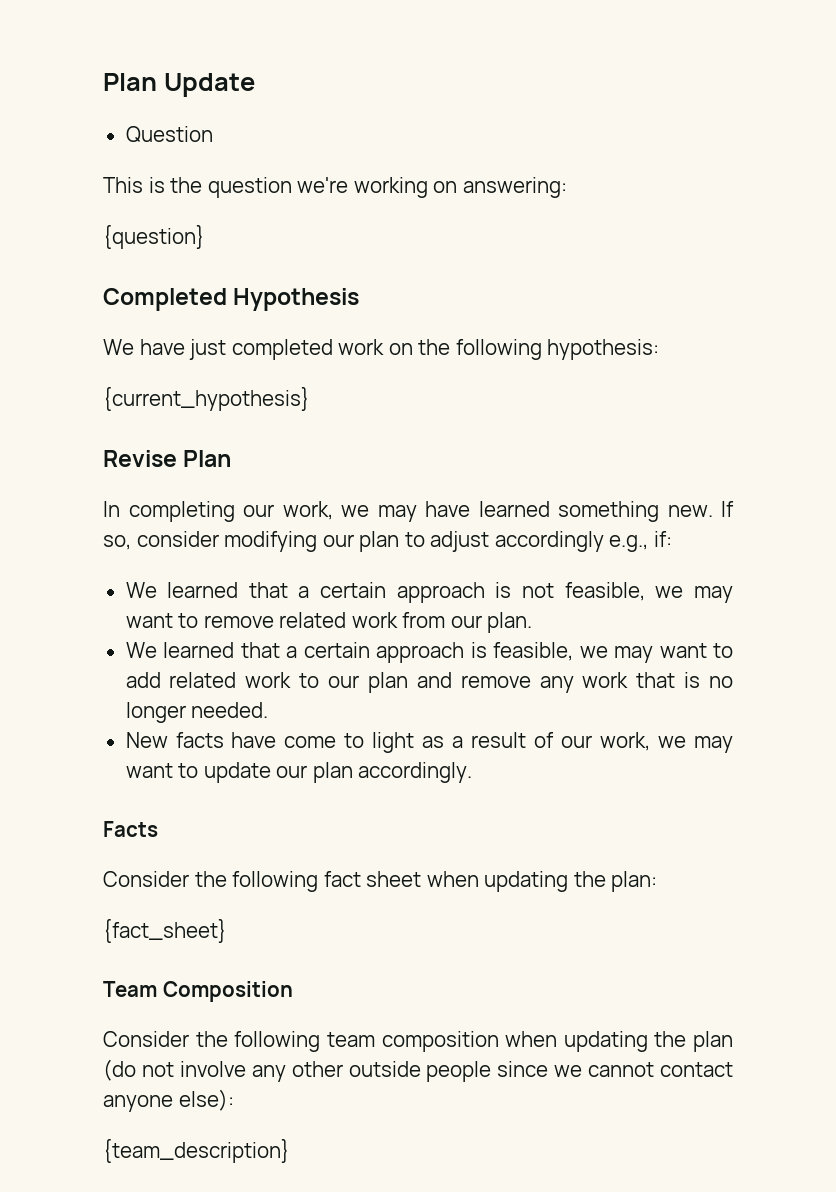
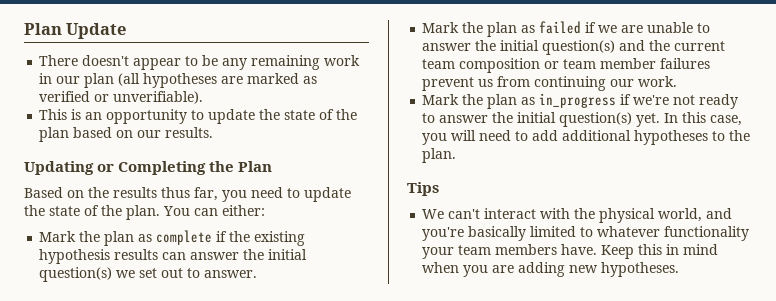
- Question
- This is the question we're working on answering:
- {question}
- Completed Hypothesis
- We have just completed work on the following hypothesis:
- {current_hypothesis}
- Revise Plan
- In completing our work, we may have learned something new. If so, consider modifying our plan to adjust accordingly e.g., if:
- We learned that a certain approach is not feasible, we may want to remove related work from our plan.
- We learned that a certain approach is feasible, we may want to add related work to our plan and remove any work that is no longer needed.
- New facts have come to light as a result of our work, we may want to update our plan accordingly.
- Facts
- Consider the following fact sheet when updating the plan:
- {fact_sheet}
- Team Composition
- Consider the following team composition when updating the plan (do not involve any other outside people since we cannot contact anyone else):
- {team_description}
+ There doesn't appear to be any remaining work in our plan (all hypotheses are marked as verified or unverifiable).
+ This is an opportunity to update the state of the plan based on our results.
+ Updating or Completing the Plan
+ Based on the results thus far, you need to update the state of the plan. You can either:
+ Mark the plan as complete if the existing hypothesis results can answer the initial question(s) we set out to answer.
+ Mark the plan as failed if we are unable to answer the initial question(s) and the current team composition or team member failures prevent us from continuing our work.
+ Mark the plan as in_progress if we're not ready to answer the initial question(s) yet. In this case, you will need to add additional hypotheses to the plan.
+ Tips
+ We can't interact with the physical world, and you're basically limited to whatever functionality your team members have. Keep this in mind when you are adding new hypotheses.

